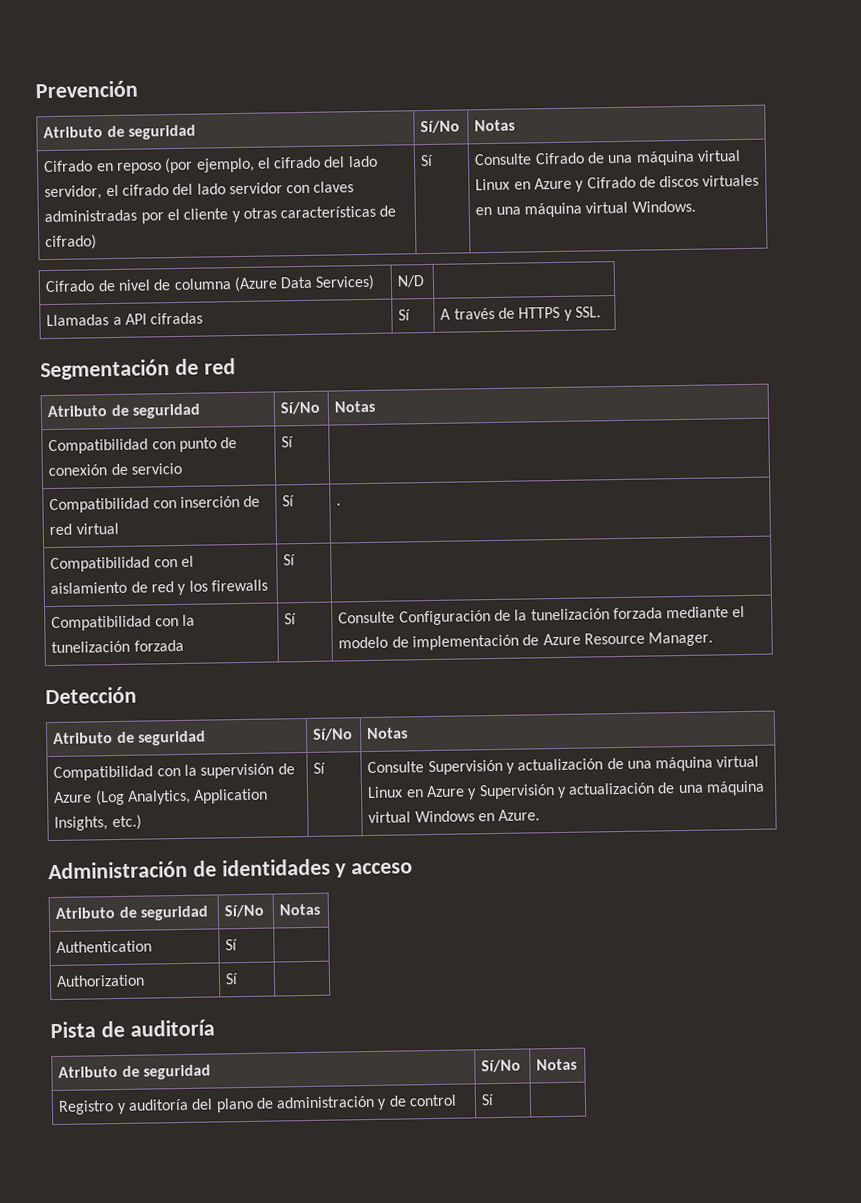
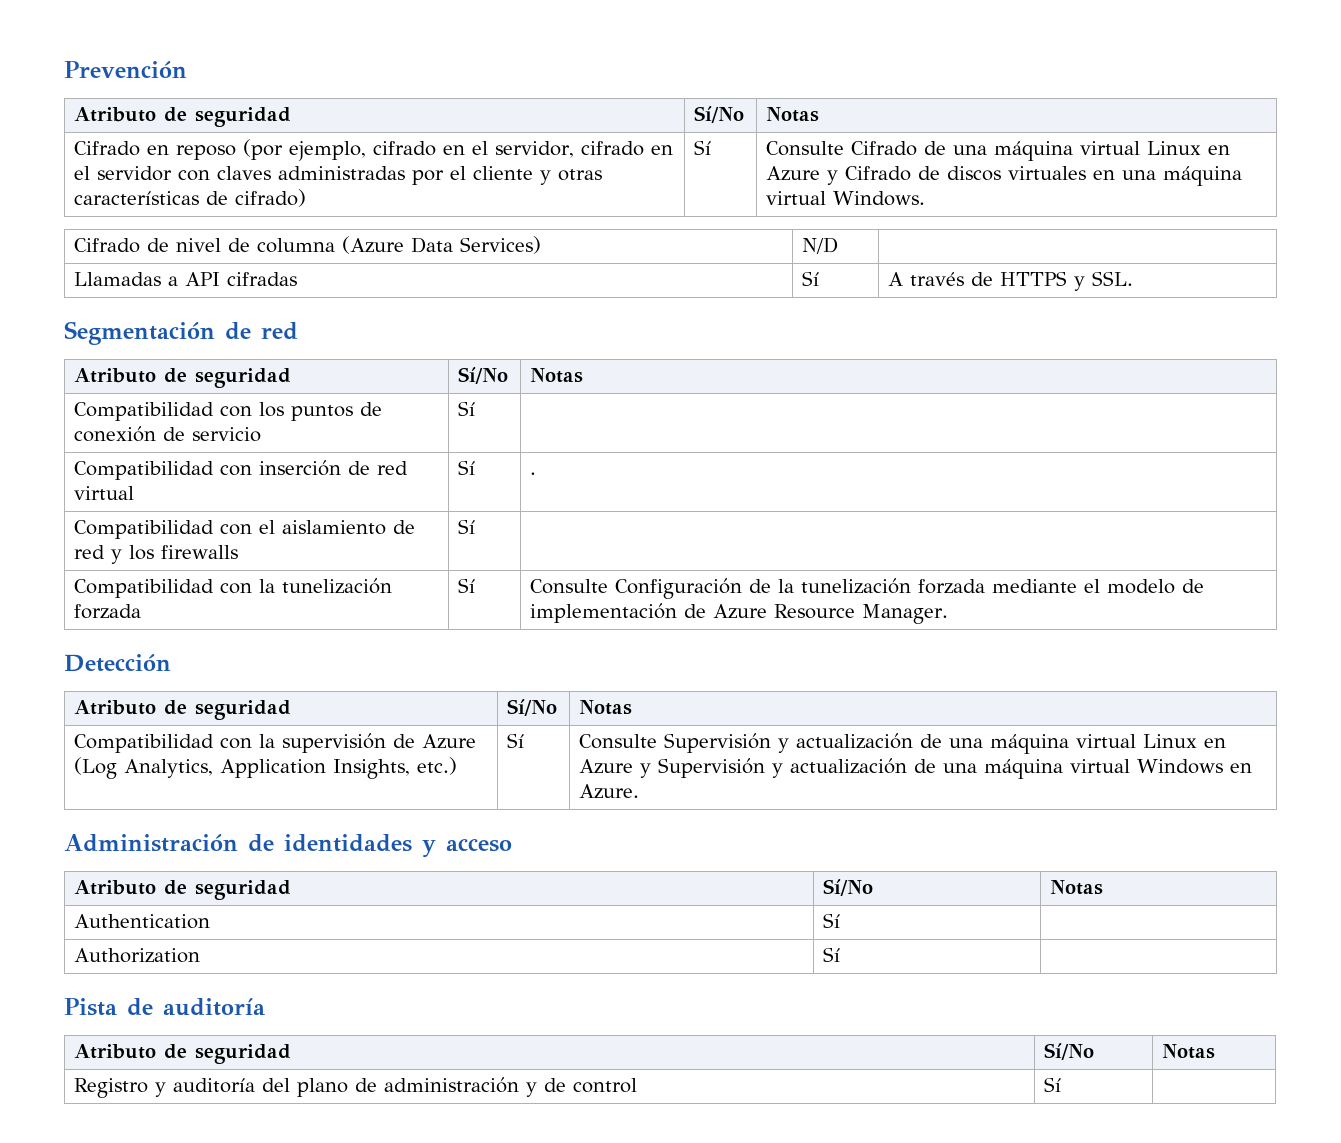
- Cifrado en reposo (por ejemplo, el cifrado del lado servidor, el cifrado del lado servidor con claves administradas por el cliente y otras características de cifrado)
+ Cifrado en reposo (por ejemplo, cifrado en el servidor, cifrado en el servidor con claves administradas por el cliente y otras características de cifrado)
- Compatibilidad con punto de conexión de servicio | Sí |
+ Compatibilidad con los puntos de conexión de servicio | Sí |

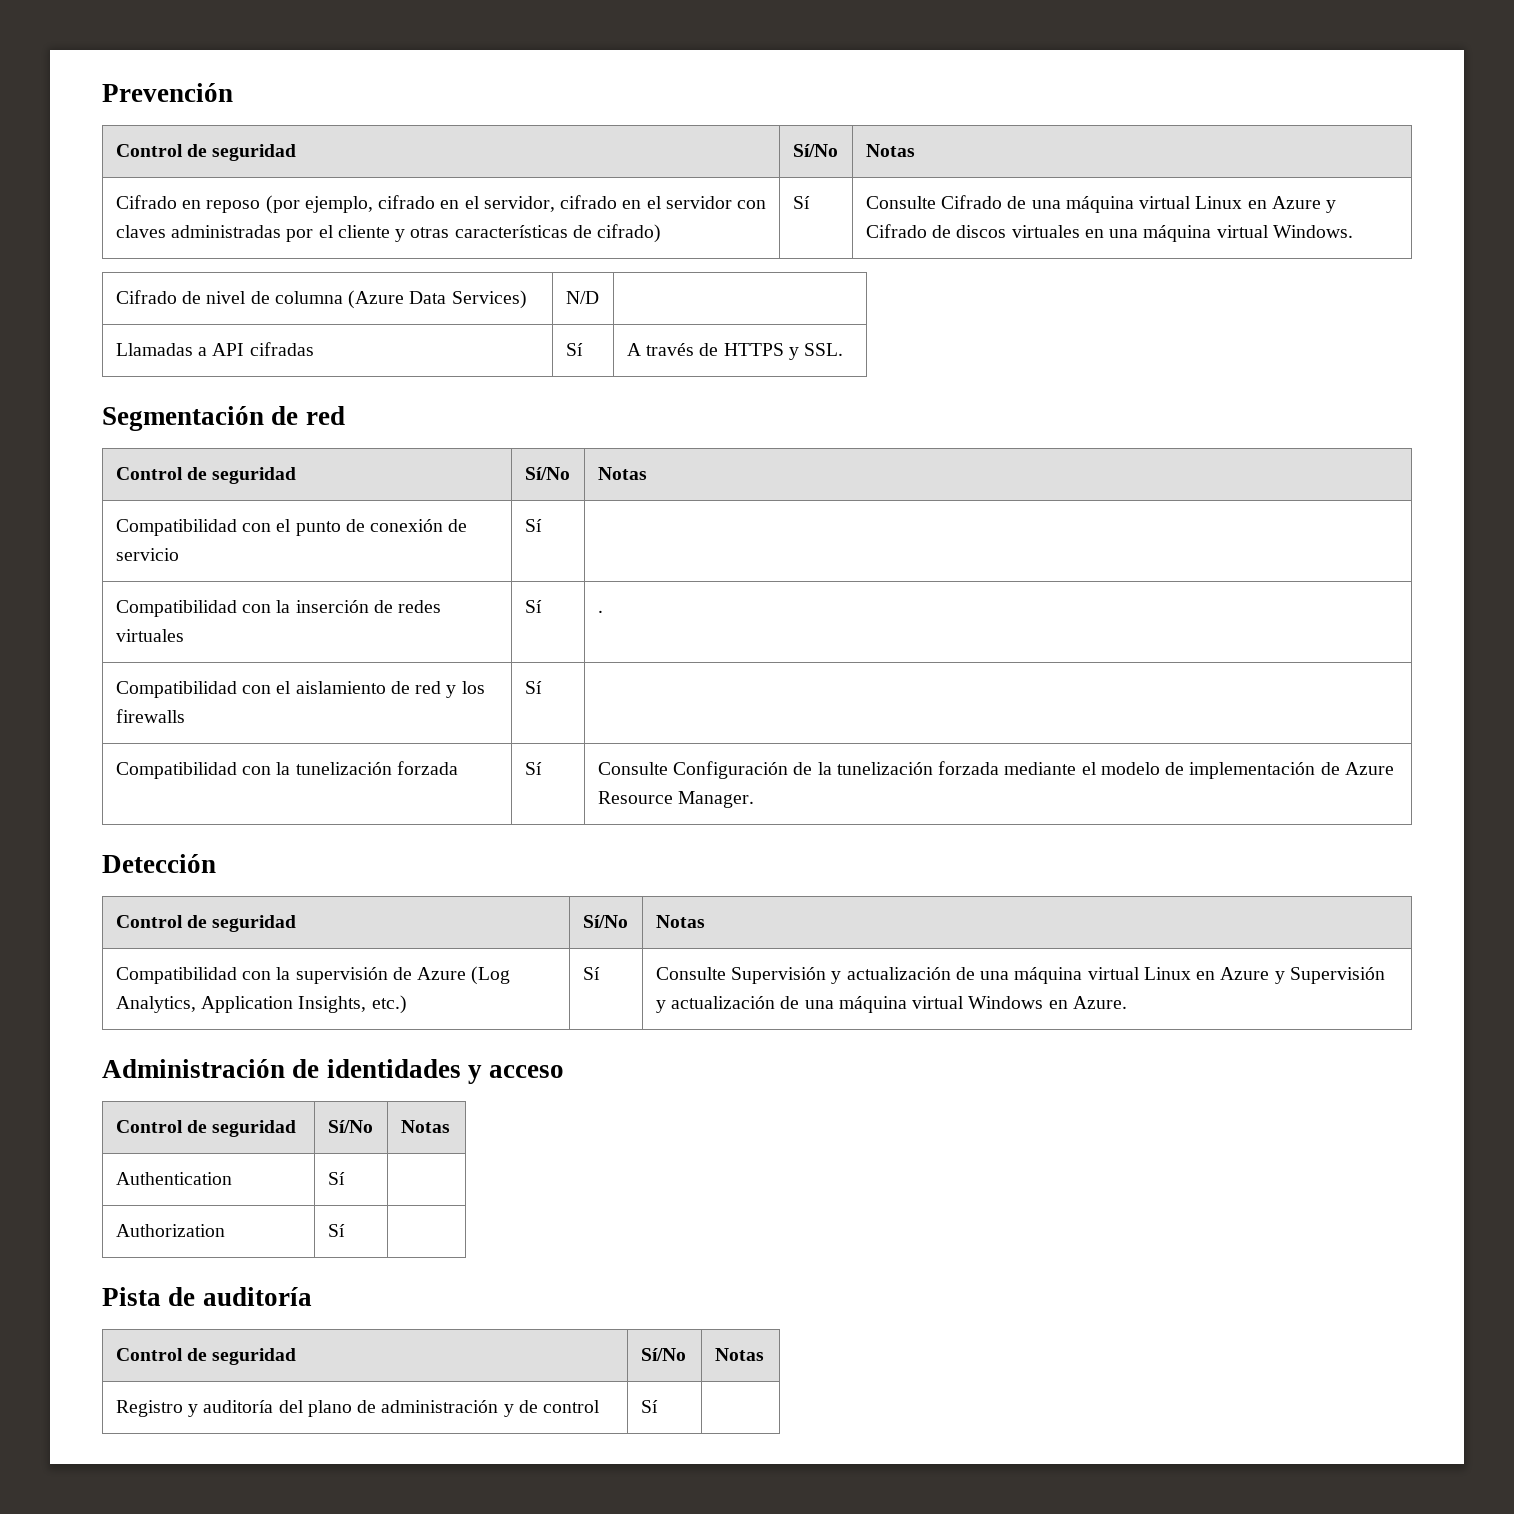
  Prevención
- Atributo de seguridad | Sí/No | Notas
+ Control de seguridad | Sí/No | Notas
  Segmentación de red
- Atributo de seguridad | Sí/No | Notas
- Compatibilidad con los puntos de conexión de servicio | Sí |
+ Control de seguridad | Sí/No | Notas
+ Compatibilidad con el punto de conexión de servicio | Sí |
- Compatibilidad con inserción de red virtual | Sí | .
+ Compatibilidad con la inserción de redes virtuales | Sí | .
  Detección
- Atributo de seguridad | Sí/No | Notas
+ Control de seguridad | Sí/No | Notas
  Administración de identidades y acceso
- Atributo de seguridad | Sí/No | Notas
+ Control de seguridad | Sí/No | Notas
  Pista de auditoría
- Atributo de seguridad | Sí/No | Notas
+ Control de seguridad | Sí/No | Notas

